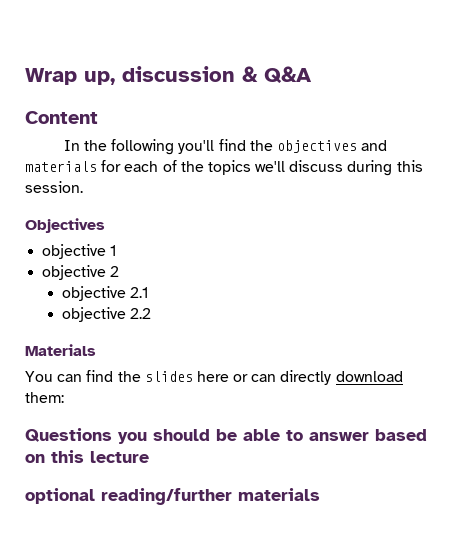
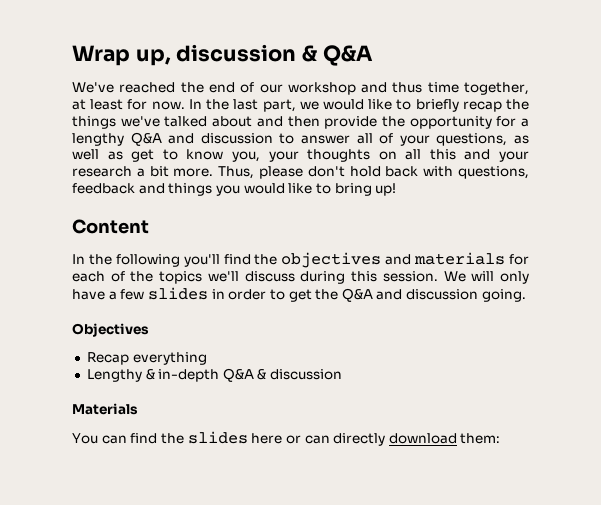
+ We've reached the end of our workshop and thus time together, at least for now. In the last part, we would like to briefly recap the things we've talked about and then provide the opportunity for a lengthy Q&A and discussion to answer all of your questions, as well as get to know you, your thoughts on all this and your research a bit more. Thus, please don't hold back with questions, feedback and things you would like to bring up!
- In the following you'll find the objectives and materials for each of the topics we'll discuss during this session.
+ In the following you'll find the objectives and materials for each of the topics we'll discuss during this session. We will only have a few slides in order to get the Q&A and discussion going.
  Objectives
- objective 1
- objective 2
- objective 2.1
- objective 2.2
+ Recap everything
+ Lengthy & in-depth Q&A & discussion
- Questions you should be able to answer based on this lecture
- optional reading/further materials

